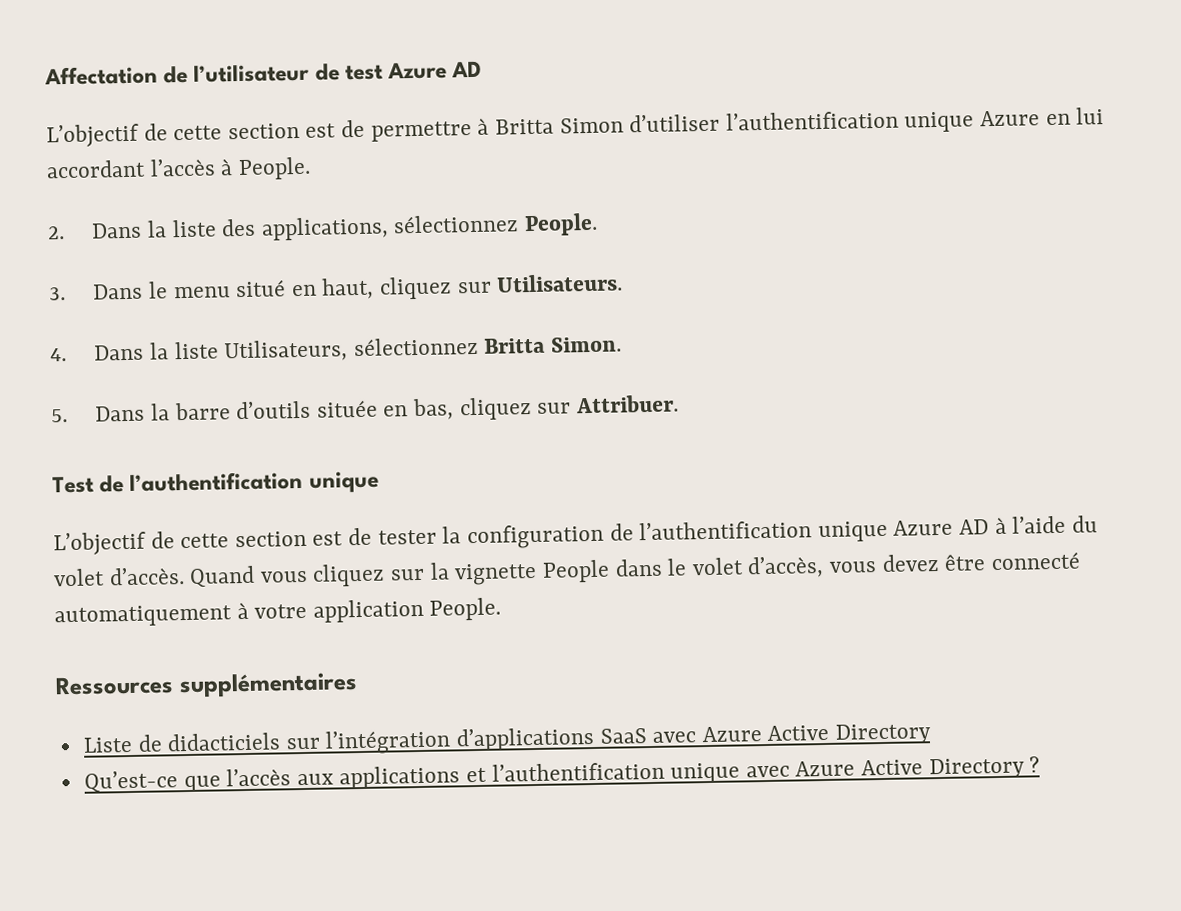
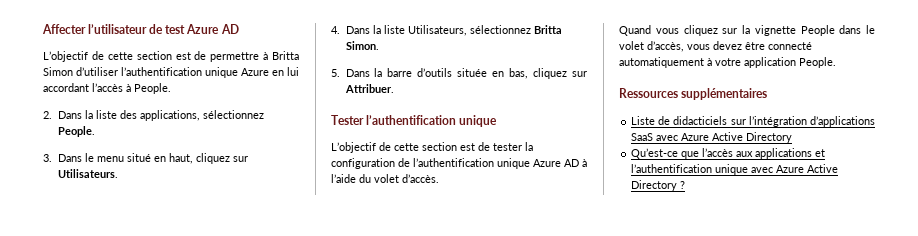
- Affectation de l’utilisateur de test Azure AD
+ Affecter l’utilisateur de test Azure AD
- Test de l’authentification unique
+ Tester l’authentification unique
- L’objectif de cette section est de tester la configuration de l’authentification unique Azure AD à l’aide du volet d’accès. Quand vous cliquez sur la vignette People dans le volet d’accès, vous devez être connecté automatiquement à votre application People.
+ L’objectif de cette section est de tester la configuration de l’authentification unique Azure AD à l’aide du volet d’accès.
+ Quand vous cliquez sur la vignette People dans le volet d’accès, vous devez être connecté automatiquement à votre application People.

